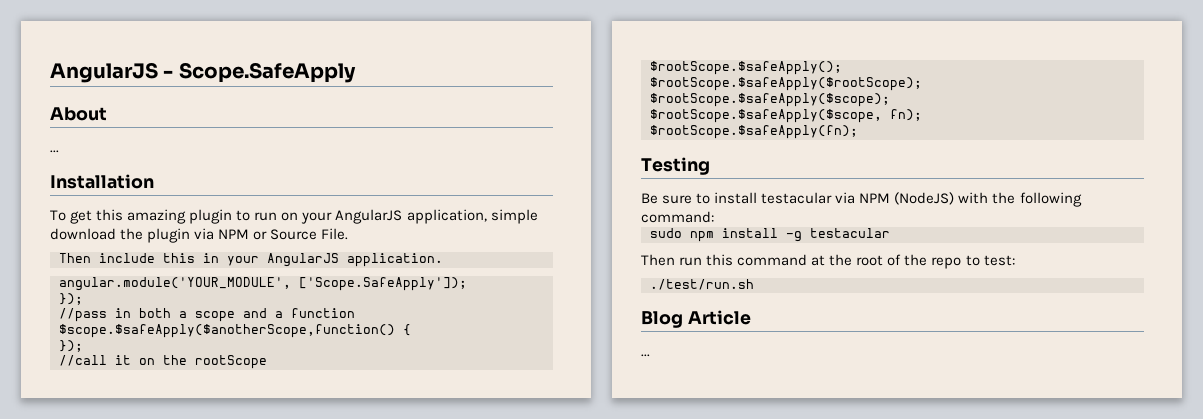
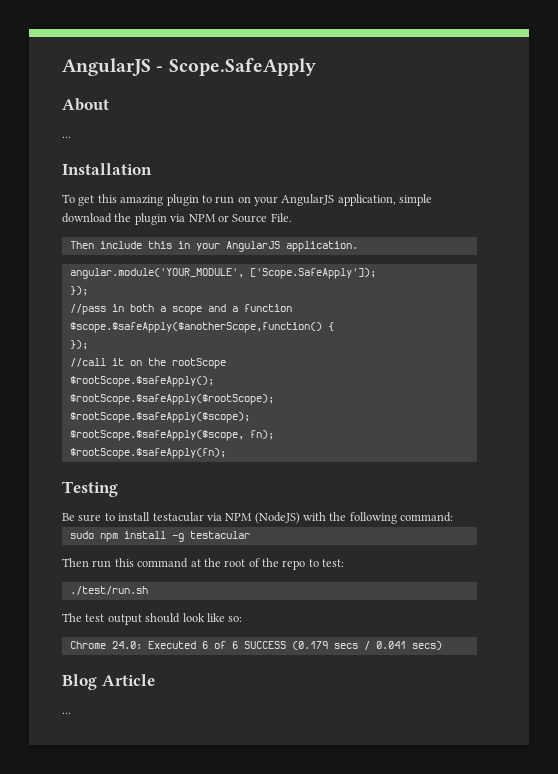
+ The test output should look like so:
+ Chrome 24.0: Executed 6 of 6 SUCCESS (0.179 secs / 0.041 secs)

